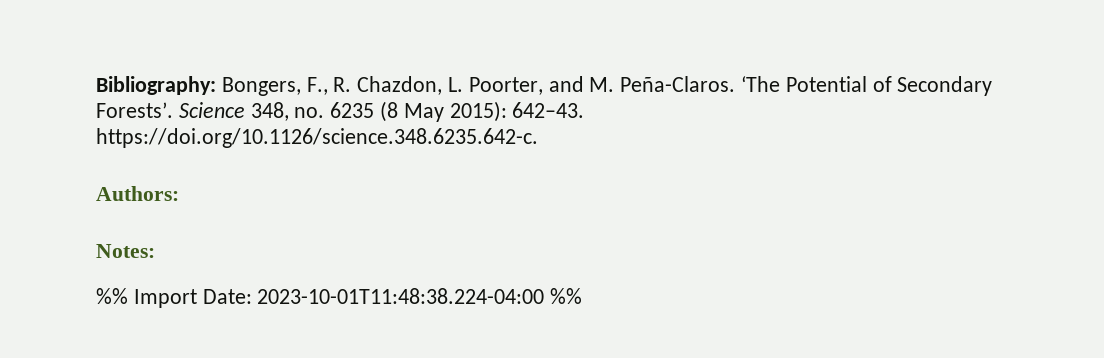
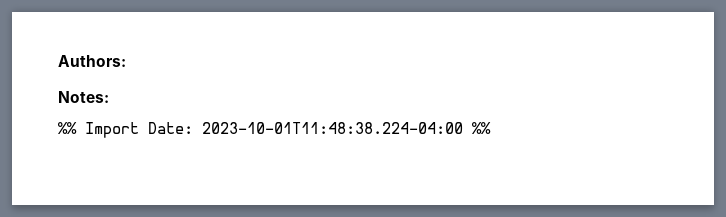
- Bibliography: Bongers, F., R. Chazdon, L. Poorter, and M. Peña-Claros. ‘The Potential of Secondary Forests’. Science 348, no. 6235 (8 May 2015): 642–43. https://doi.org/10.1126/science.348.6235.642-c.

